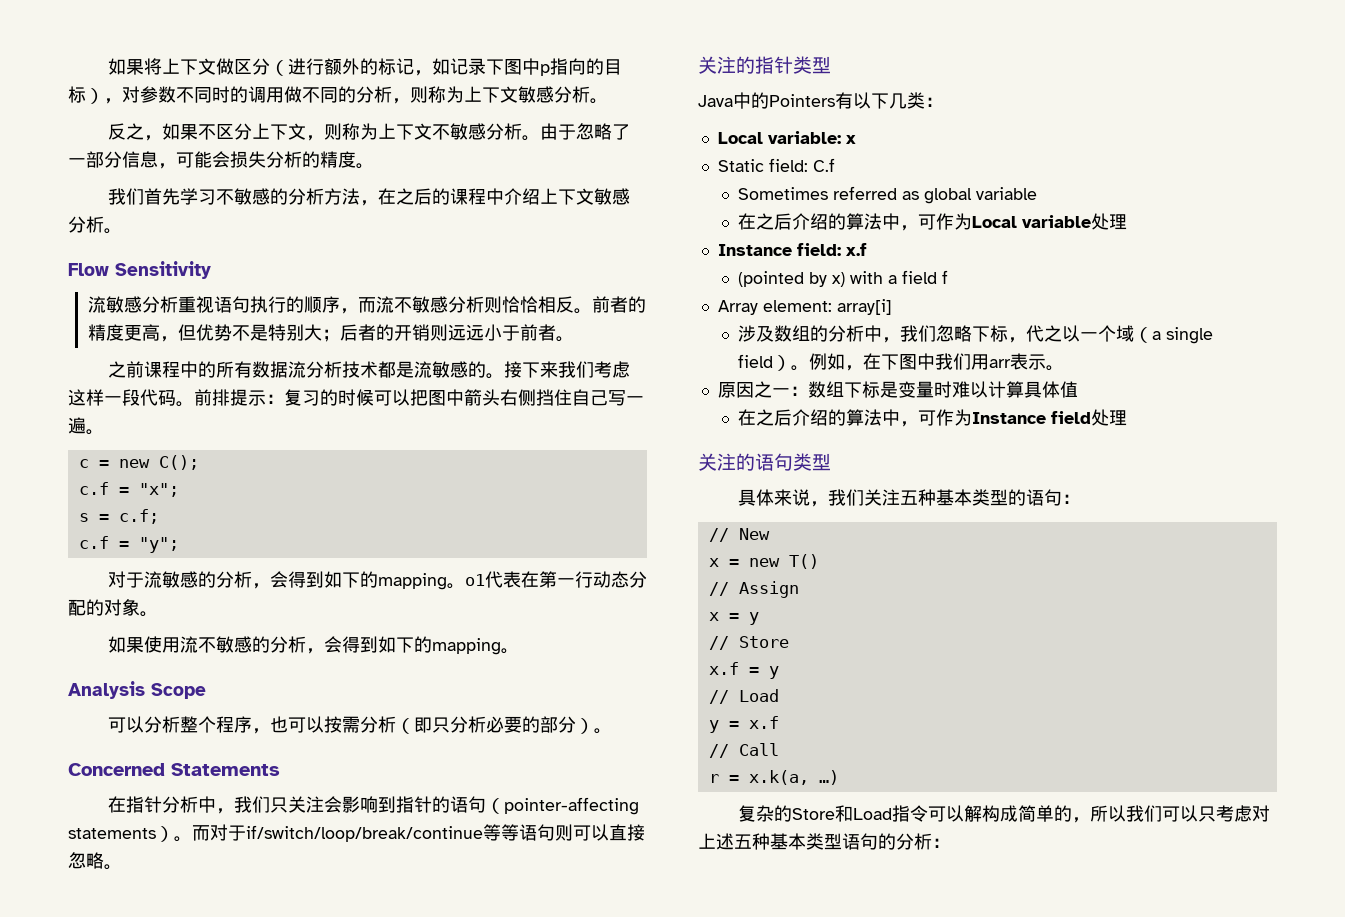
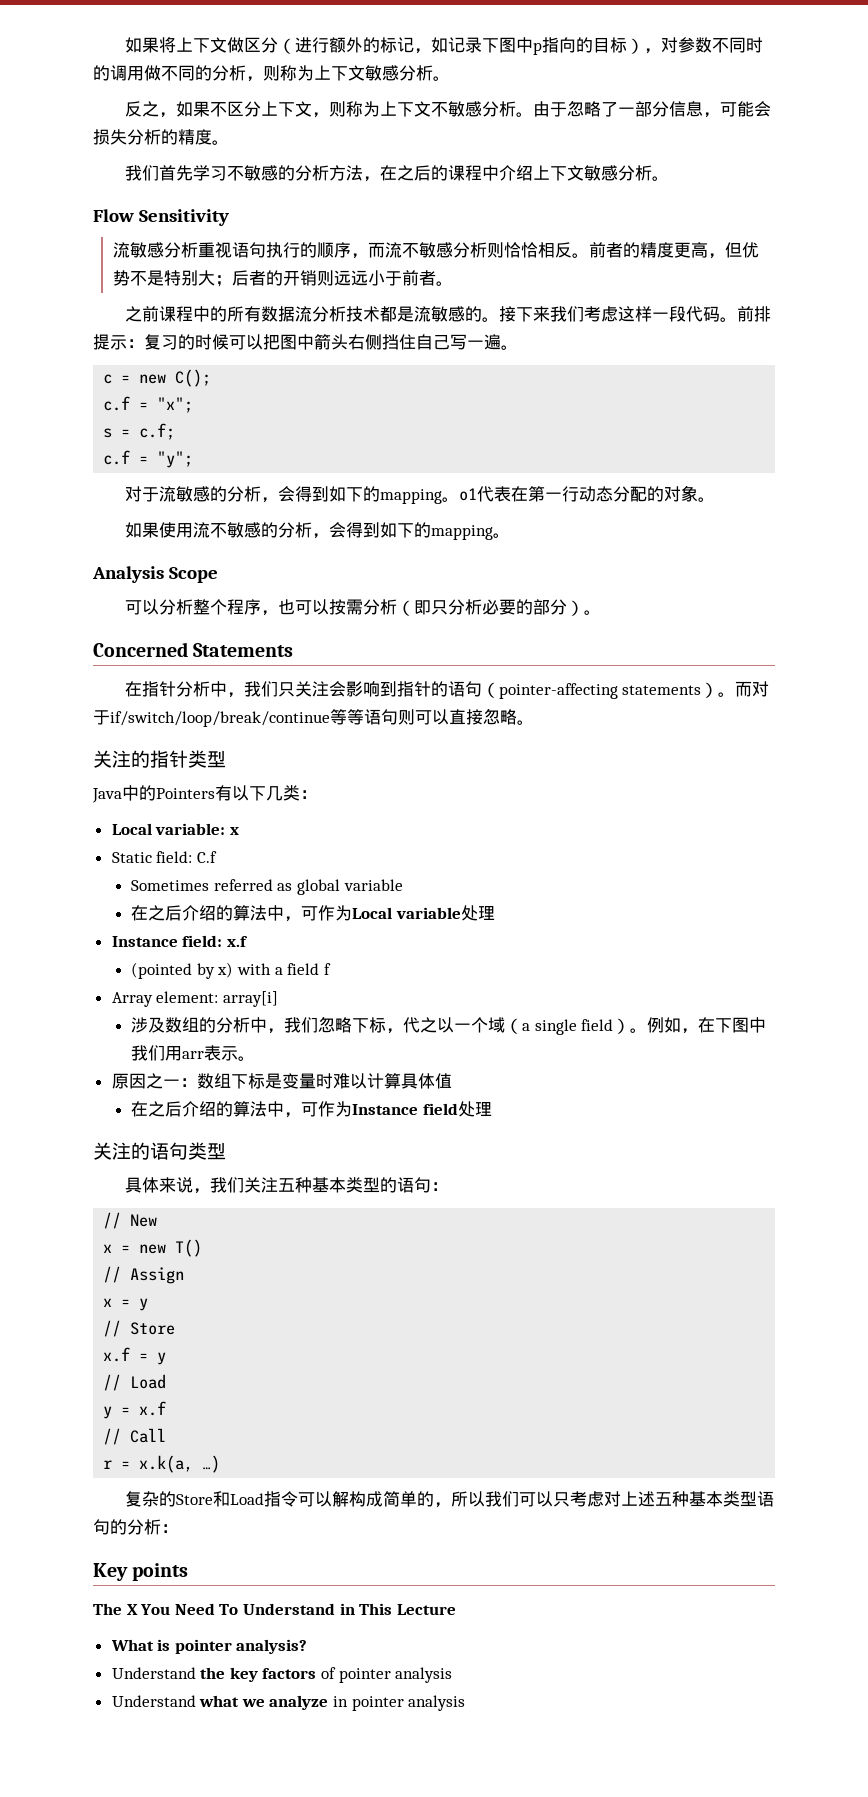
+ Key points
+ The X You Need To Understand in This Lecture
+ What is pointer analysis?
+ Understand the key factors of pointer analysis
+ Understand what we analyze in pointer analysis

